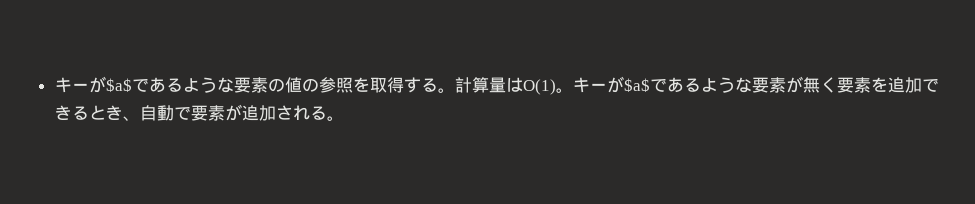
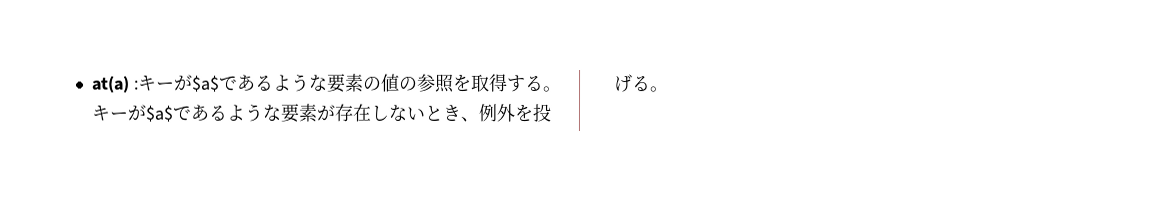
- キーが$a$であるような要素の値の参照を取得する。
+ at(a) :キーが$a$であるような要素の値の参照を取得する。
- 計算量はO(1)。
- キーが$a$であるような要素が無く要素を追加できるとき、自動で要素が追加される。
+ キーが$a$であるような要素が存在しないとき、例外を投げる。

